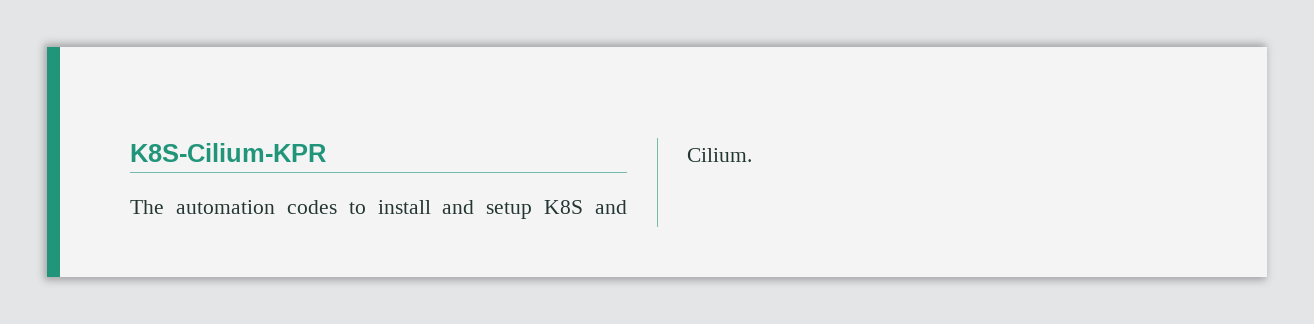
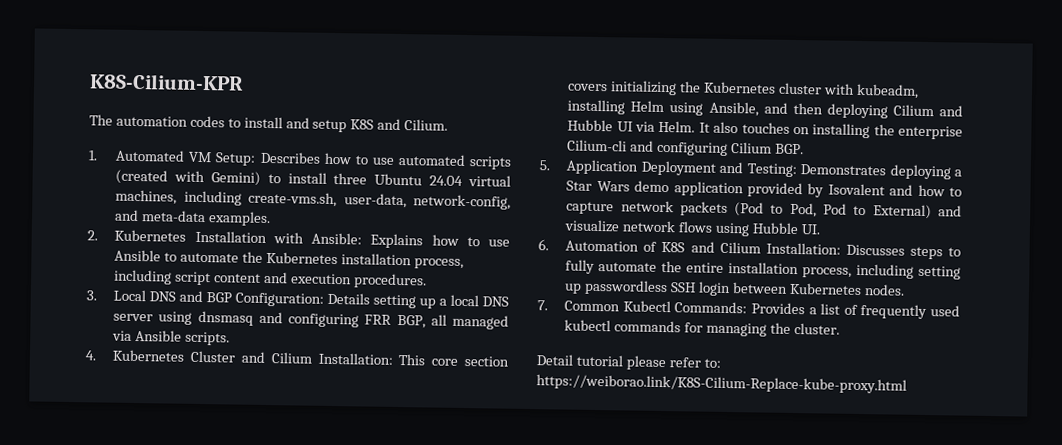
+ 1. Automated VM Setup: Describes how to use automated scripts (created with Gemini) to install three Ubuntu 24.04 virtual machines, including create-vms.sh, user-data, network-config, and meta-data examples.
+ 2. Kubernetes Installation with Ansible: Explains how to use Ansible to automate the Kubernetes installation process, including script content and execution procedures.
+ 3. Local DNS and BGP Configuration: Details setting up a local DNS server using dnsmasq and configuring FRR BGP, all managed via Ansible scripts.
+ 4. Kubernetes Cluster and Cilium Installation: This core section covers initializing the Kubernetes cluster with kubeadm, installing Helm using Ansible, and then deploying Cilium and Hubble UI via Helm. It also touches on installing the enterprise Cilium-cli and configuring Cilium BGP.
+ 5. Application Deployment and Testing: Demonstrates deploying a Star Wars demo application provided by Isovalent and how to capture network packets (Pod to Pod, Pod to External) and visualize network flows using Hubble UI.
+ 6. Automation of K8S and Cilium Installation: Discusses steps to fully automate the entire installation process, including setting up passwordless SSH login between Kubernetes nodes.
+ 7. Common Kubectl Commands: Provides a list of frequently used kubectl commands for managing the cluster.
+ Detail tutorial please refer to: https://weiborao.link/K8S-Cilium-Replace-kube-proxy.html

